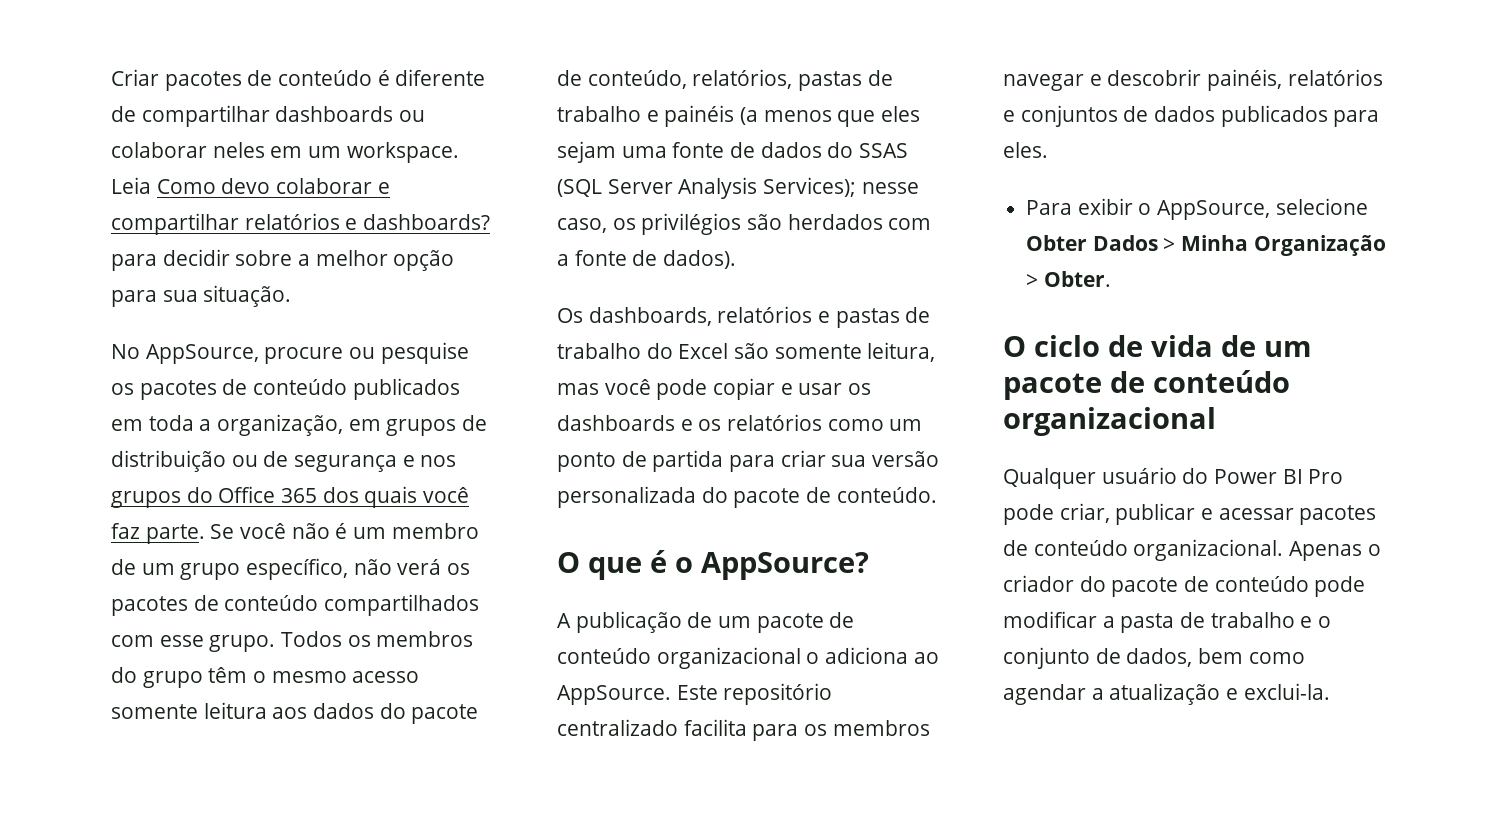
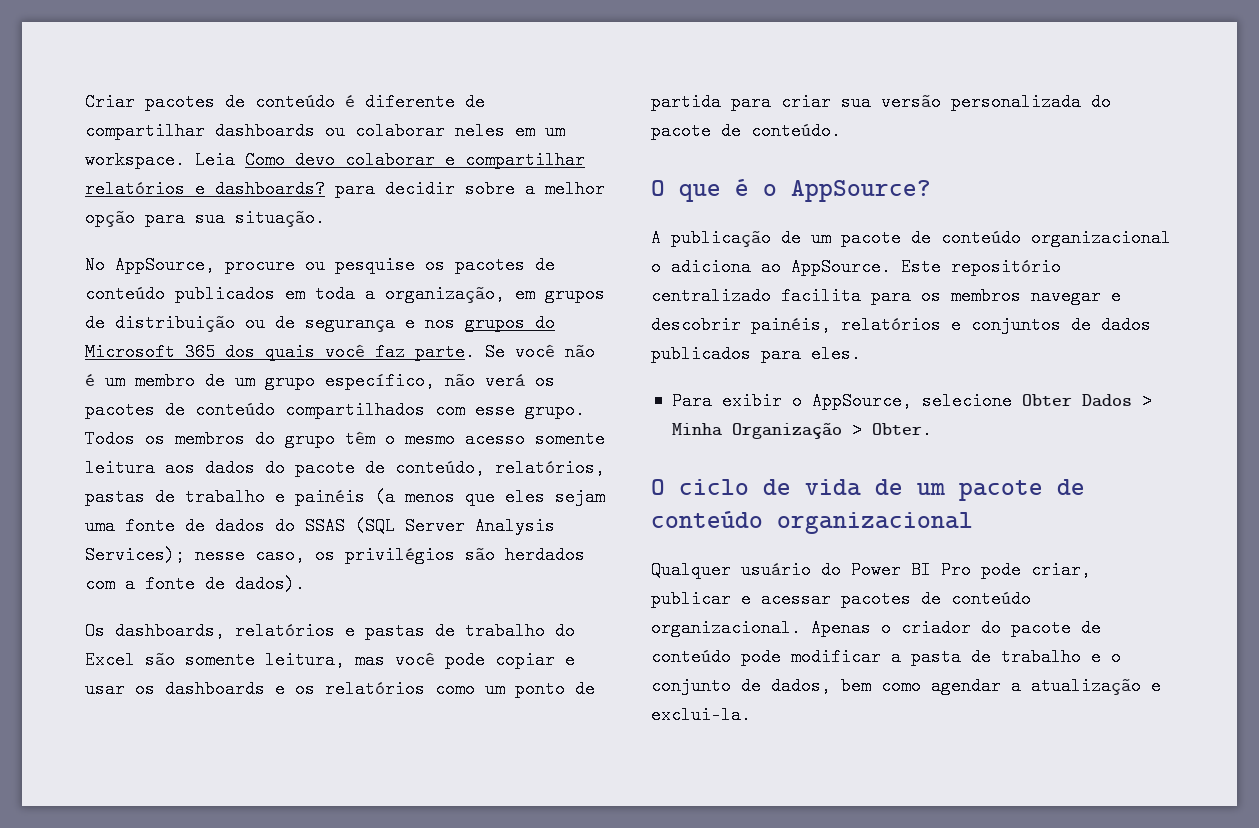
- No AppSource, procure ou pesquise os pacotes de conteúdo publicados em toda a organização, em grupos de distribuição ou de segurança e nos grupos do Office 365 dos quais você faz parte.
+ No AppSource, procure ou pesquise os pacotes de conteúdo publicados em toda a organização, em grupos de distribuição ou de segurança e nos grupos do Microsoft 365 dos quais você faz parte.

